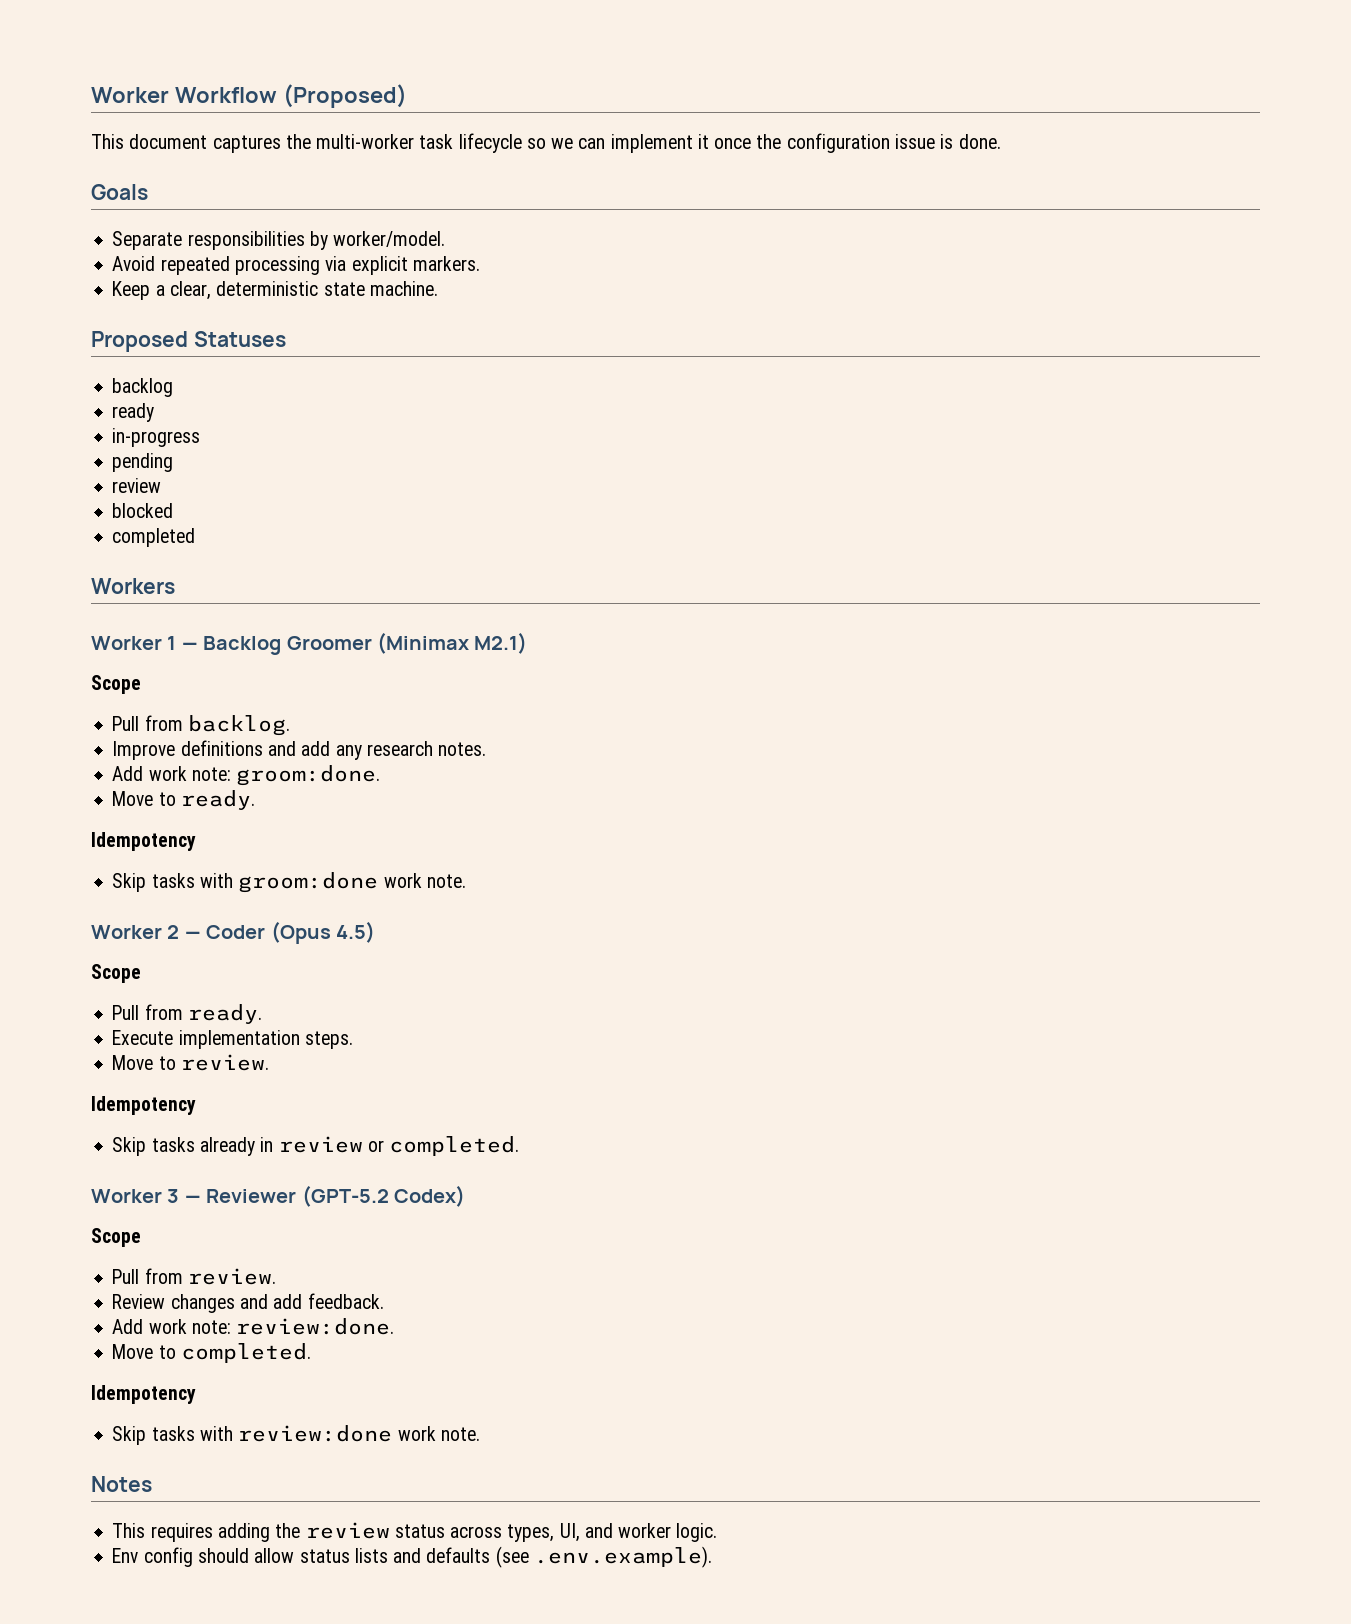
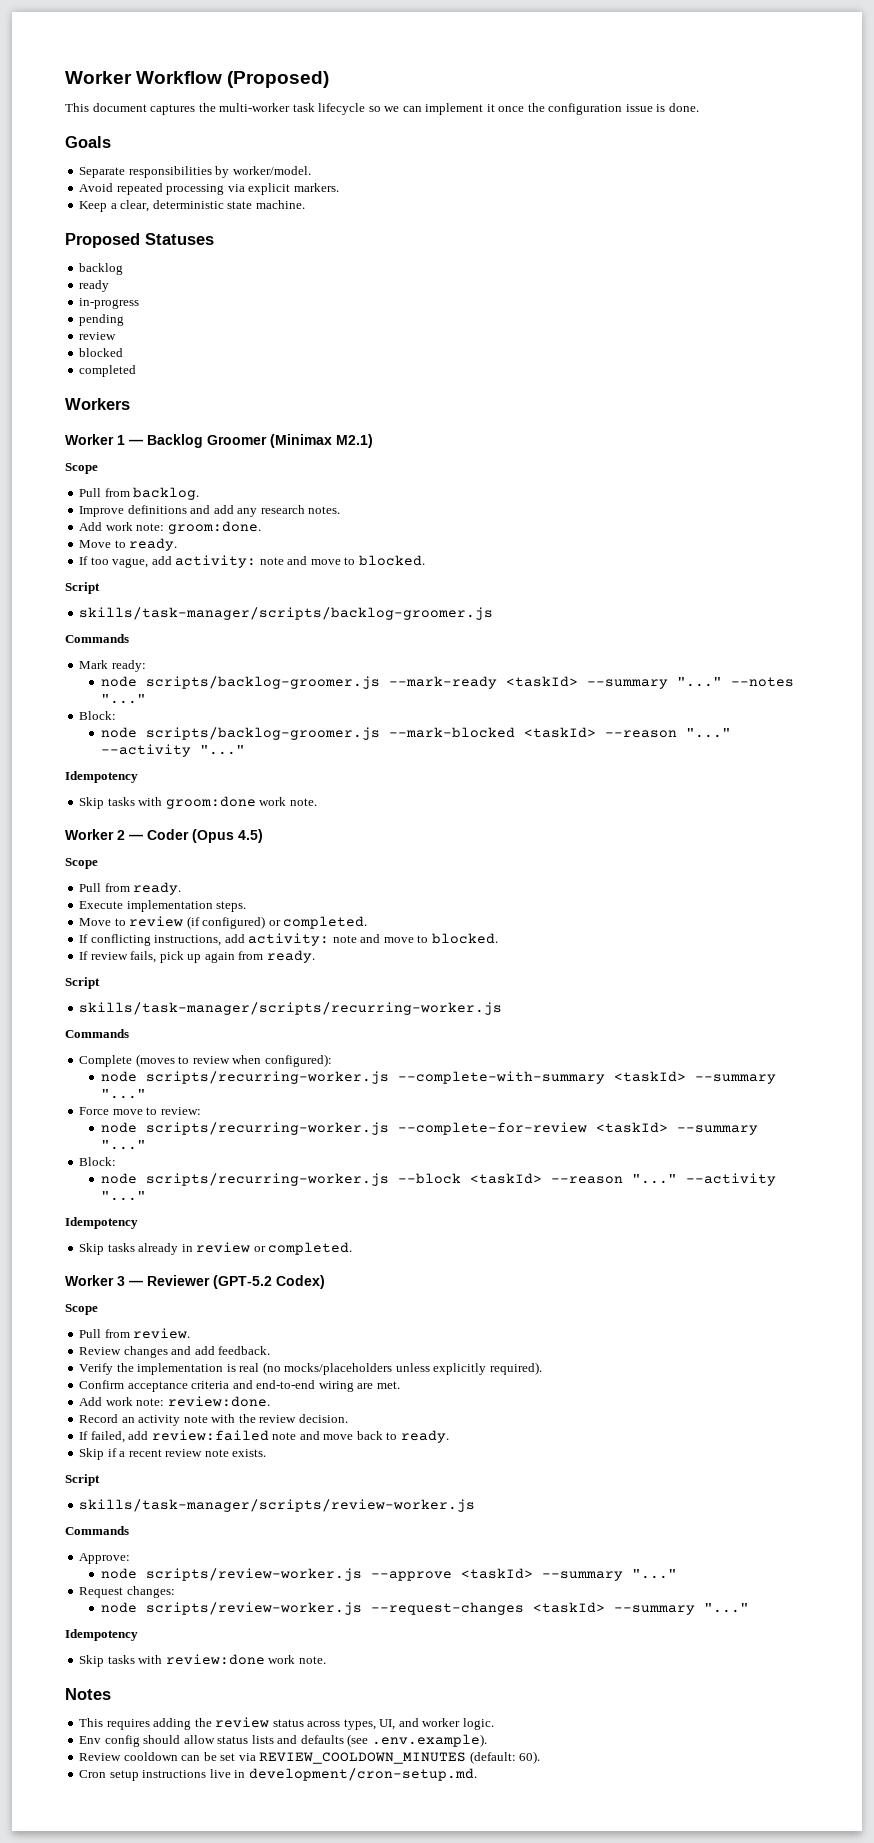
+ If too vague, add activity: note and move to blocked.
+ Script
+ skills/task-manager/scripts/backlog-groomer.js
+ Commands
+ Mark ready:
+ node scripts/backlog-groomer.js --mark-ready <taskId> --summary "..." --notes "..."
+ Block:
+ node scripts/backlog-groomer.js --mark-blocked <taskId> --reason "..." --activity "..."
- Move to review.
+ Move to review (if configured) or completed.
+ If conflicting instructions, add activity: note and move to blocked.
+ If review fails, pick up again from ready.
+ Script
+ skills/task-manager/scripts/recurring-worker.js
+ Commands
+ Complete (moves to review when configured):
+ node scripts/recurring-worker.js --complete-with-summary <taskId> --summary "..."
+ Force move to review:
+ node scripts/recurring-worker.js --complete-for-review <taskId> --summary "..."
+ Block:
+ node scripts/recurring-worker.js --block <taskId> --reason "..." --activity "..."
+ Verify the implementation is real (no mocks/placeholders unless explicitly required).
+ Confirm acceptance criteria and end-to-end wiring are met.
  Add work note: review:done.
- Move to completed.
+ Record an activity note with the review decision.
+ If failed, add review:failed note and move back to ready.
+ Skip if a recent review note exists.
+ Script
+ skills/task-manager/scripts/review-worker.js
+ Commands
+ Approve:
+ node scripts/review-worker.js --approve <taskId> --summary "..."
+ Request changes:
+ node scripts/review-worker.js --request-changes <taskId> --summary "..."
+ Review cooldown can be set via REVIEW_COOLDOWN_MINUTES (default: 60).
+ Cron setup instructions live in development/cron-setup.md.

